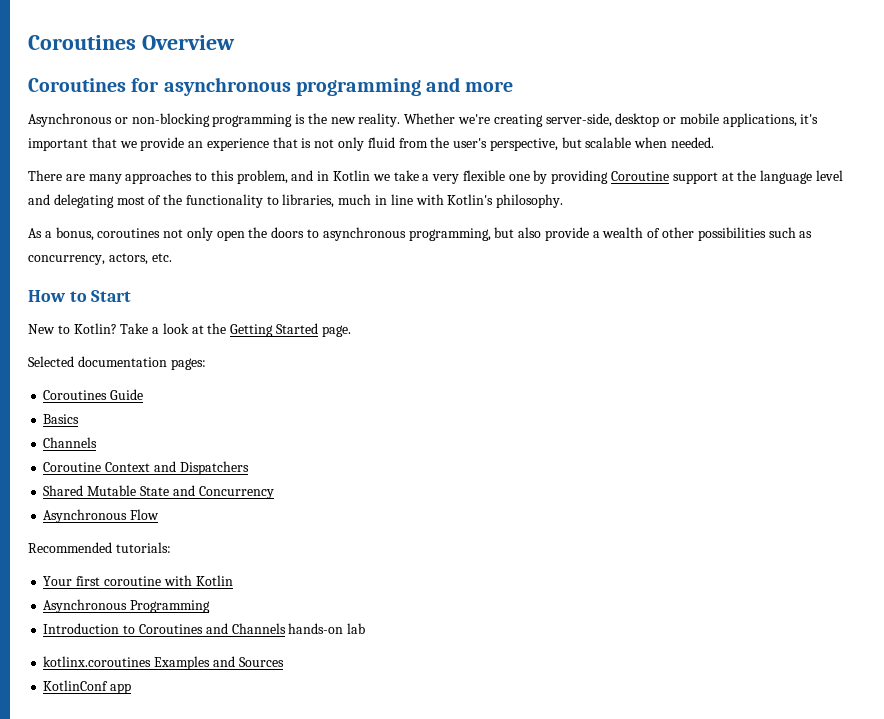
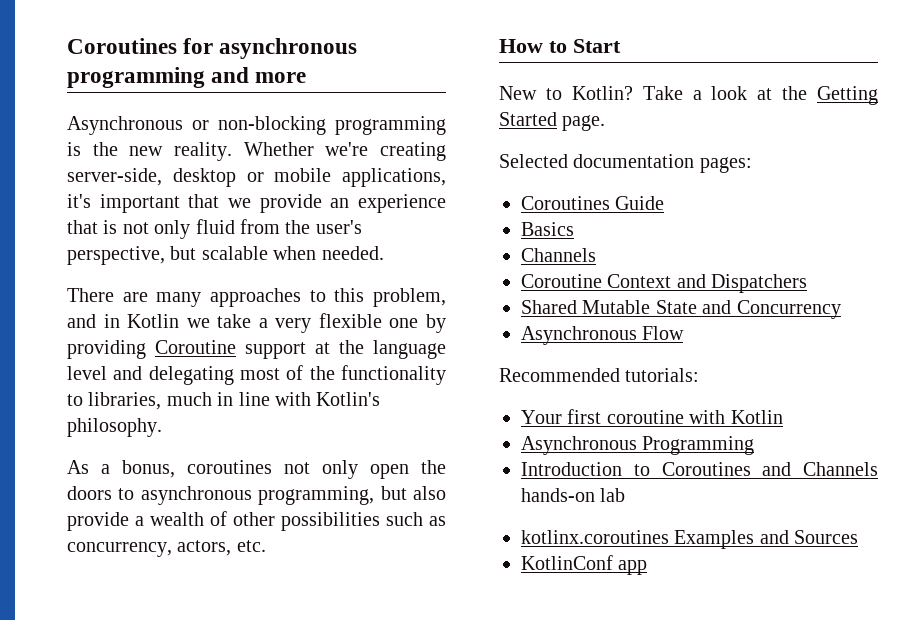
- Coroutines Overview

